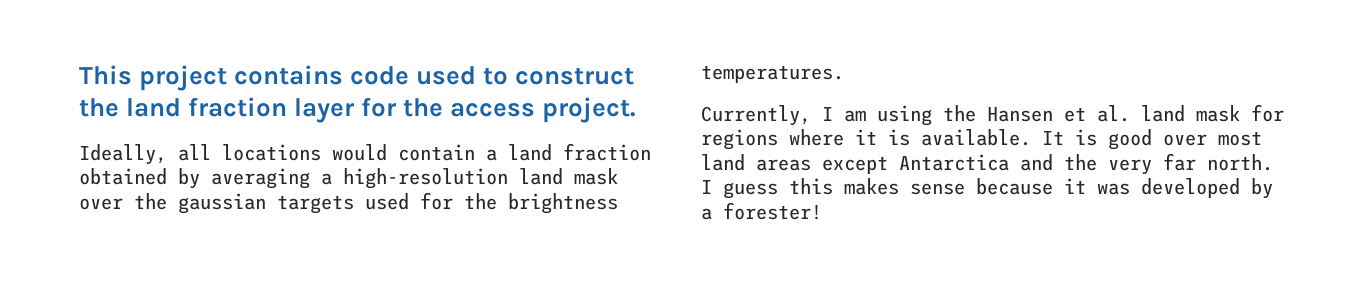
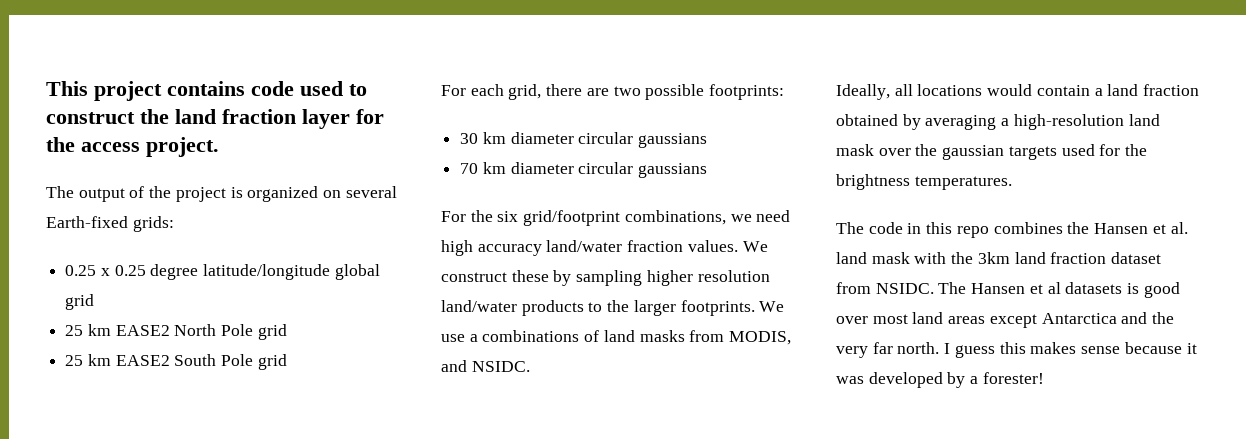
+ The output of the project is organized on several Earth-fixed grids:
+ 0.25 x 0.25 degree latitude/longitude global grid
+ 25 km EASE2 North Pole grid
+ 25 km EASE2 South Pole grid
+ For each grid, there are two possible footprints:
+ 30 km diameter circular gaussians
+ 70 km diameter circular gaussians
+ For the six grid/footprint combinations, we need high accuracy land/water fraction values. We construct these by sampling higher resolution land/water products to the larger footprints. We use a combinations of land masks from MODIS, and NSIDC.
- Currently, I am using the Hansen et al. land mask for regions where it is available. It is good over most land areas except Antarctica and the very far north.
+ The code in this repo combines the Hansen et al. land mask with the 3km land fraction dataset from NSIDC. The Hansen et al datasets is good over most land areas except Antarctica and the very far north.

